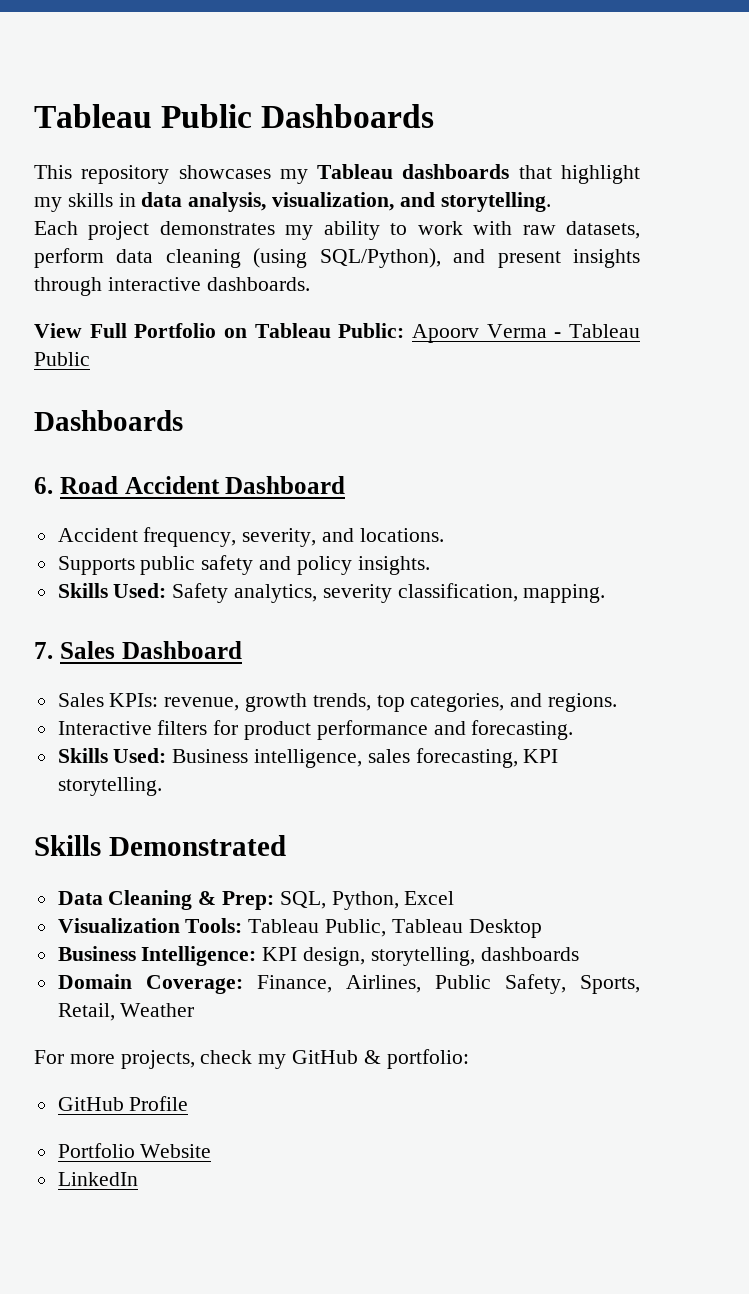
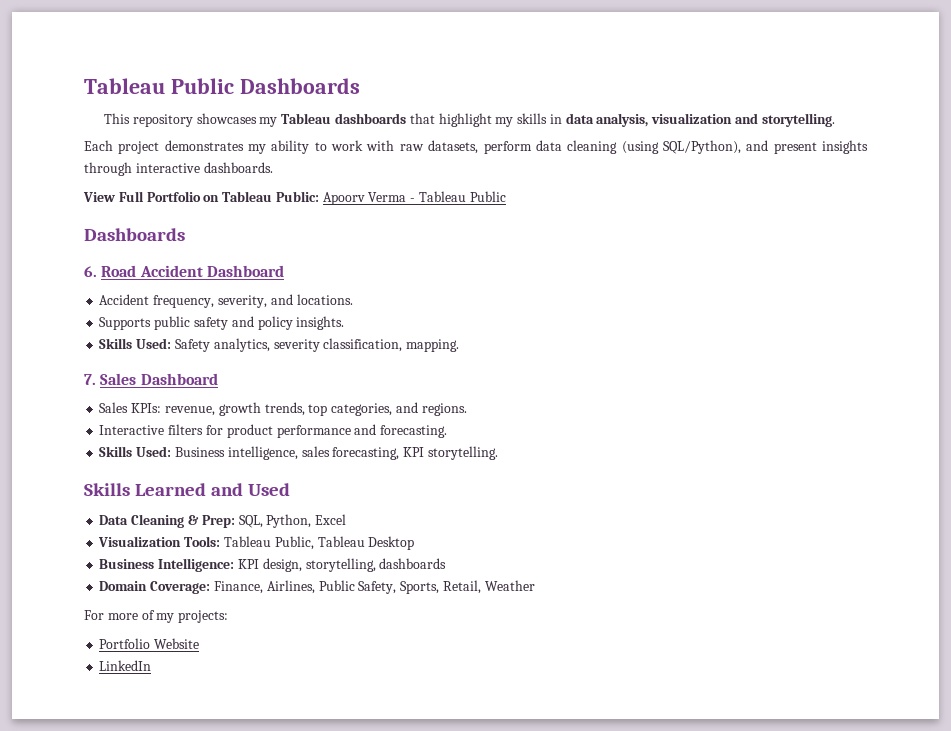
- This repository showcases my Tableau dashboards that highlight my skills in data analysis, visualization, and storytelling.
+ This repository showcases my Tableau dashboards that highlight my skills in data analysis, visualization and storytelling.
- Skills Demonstrated
+ Skills Learned and Used
- For more projects, check my GitHub & portfolio:
- GitHub Profile
+ For more of my projects:

